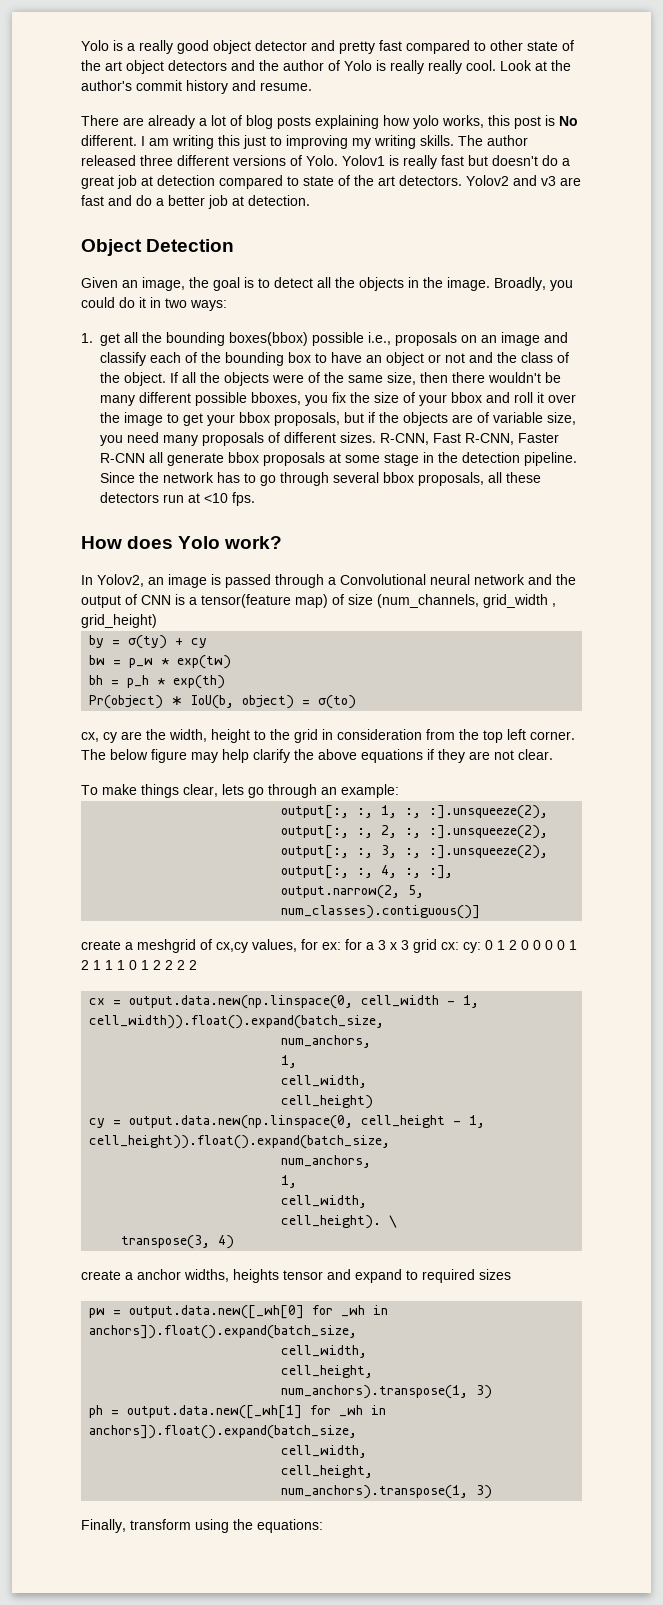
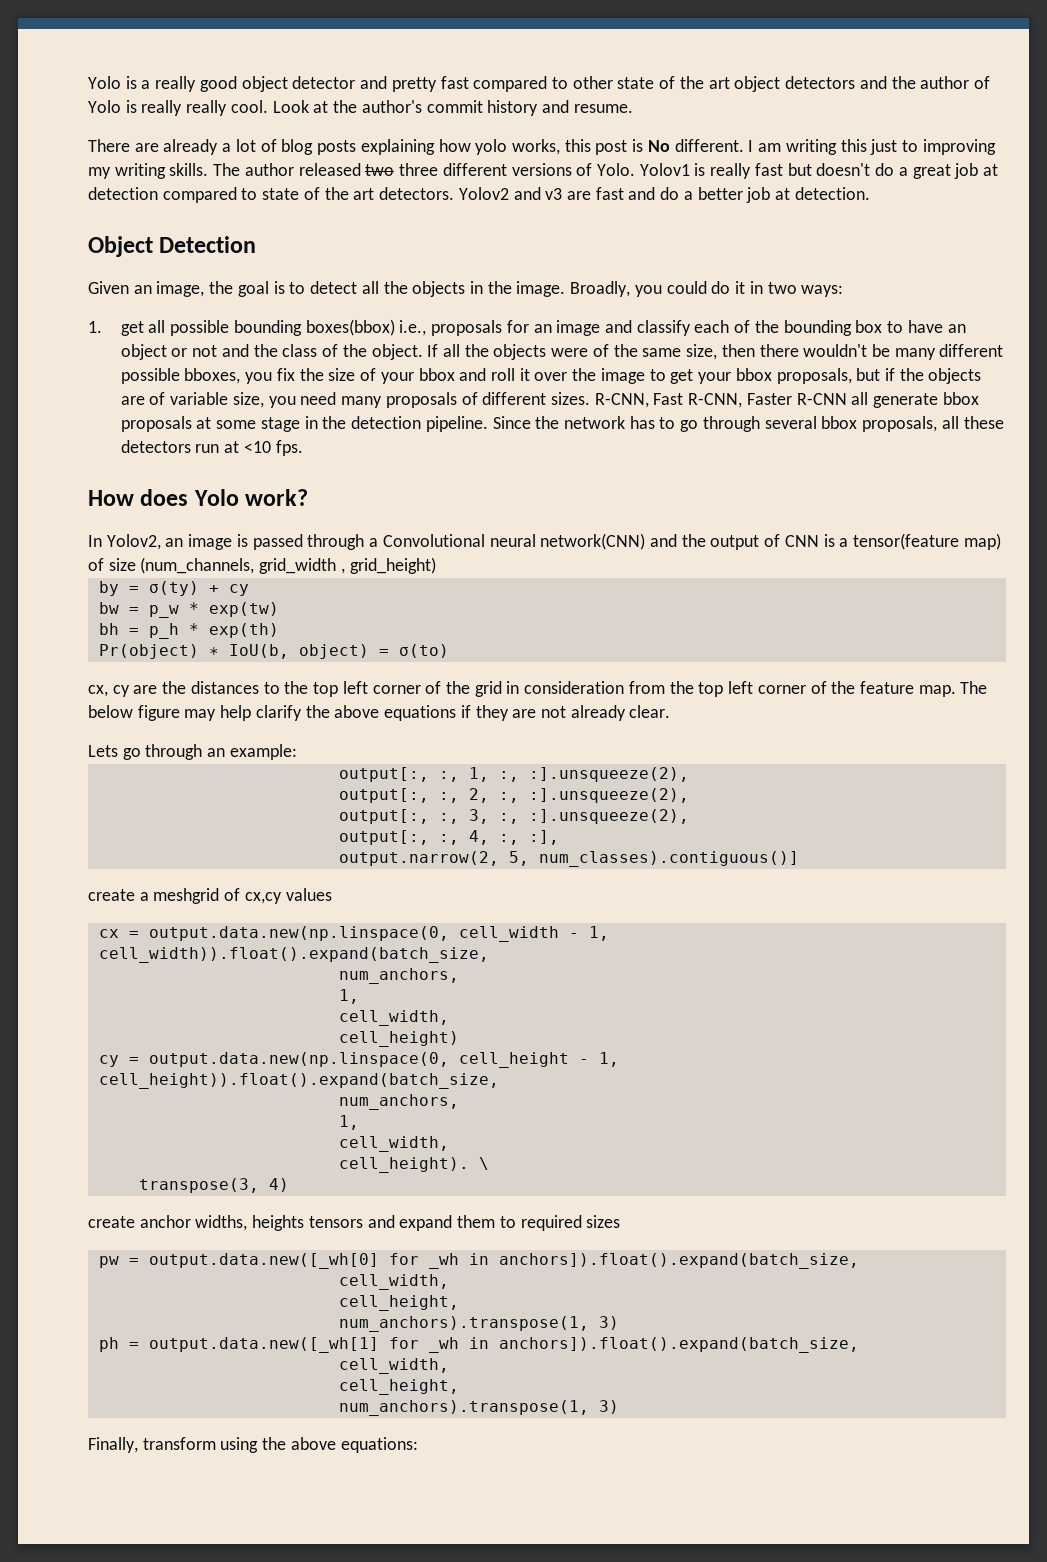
- The author released three different versions of Yolo.
+ The author released two three different versions of Yolo.
- 1. get all the bounding boxes(bbox) possible i.e., proposals on an image and classify each of the bounding box to have an object or not and the class of the object.
+ 1. get all possible bounding boxes(bbox) i.e., proposals for an image and classify each of the bounding box to have an object or not and the class of the object.
- In Yolov2, an image is passed through a Convolutional neural network and the output of CNN is a tensor(feature map) of size (num_channels, grid_width , grid_height)
+ In Yolov2, an image is passed through a Convolutional neural network(CNN) and the output of CNN is a tensor(feature map) of size (num_channels, grid_width , grid_height)
- cx, cy are the width, height to the grid in consideration from the top left corner.
+ cx, cy are the distances to the top left corner of the grid in consideration from the top left corner of the feature map.
- The below figure may help clarify the above equations if they are not clear.
+ The below figure may help clarify the above equations if they are not already clear.
- To make things clear, lets go through an example:
+ Lets go through an example:
- create a meshgrid of cx,cy values, for ex: for a 3 x 3 grid cx: cy: 0 1 2 0 0 0 0 1 2 1 1 1 0 1 2 2 2 2
+ create a meshgrid of cx,cy values
- create a anchor widths, heights tensor and expand to required sizes
+ create anchor widths, heights tensors and expand them to required sizes
- Finally, transform using the equations:
+ Finally, transform using the above equations:

